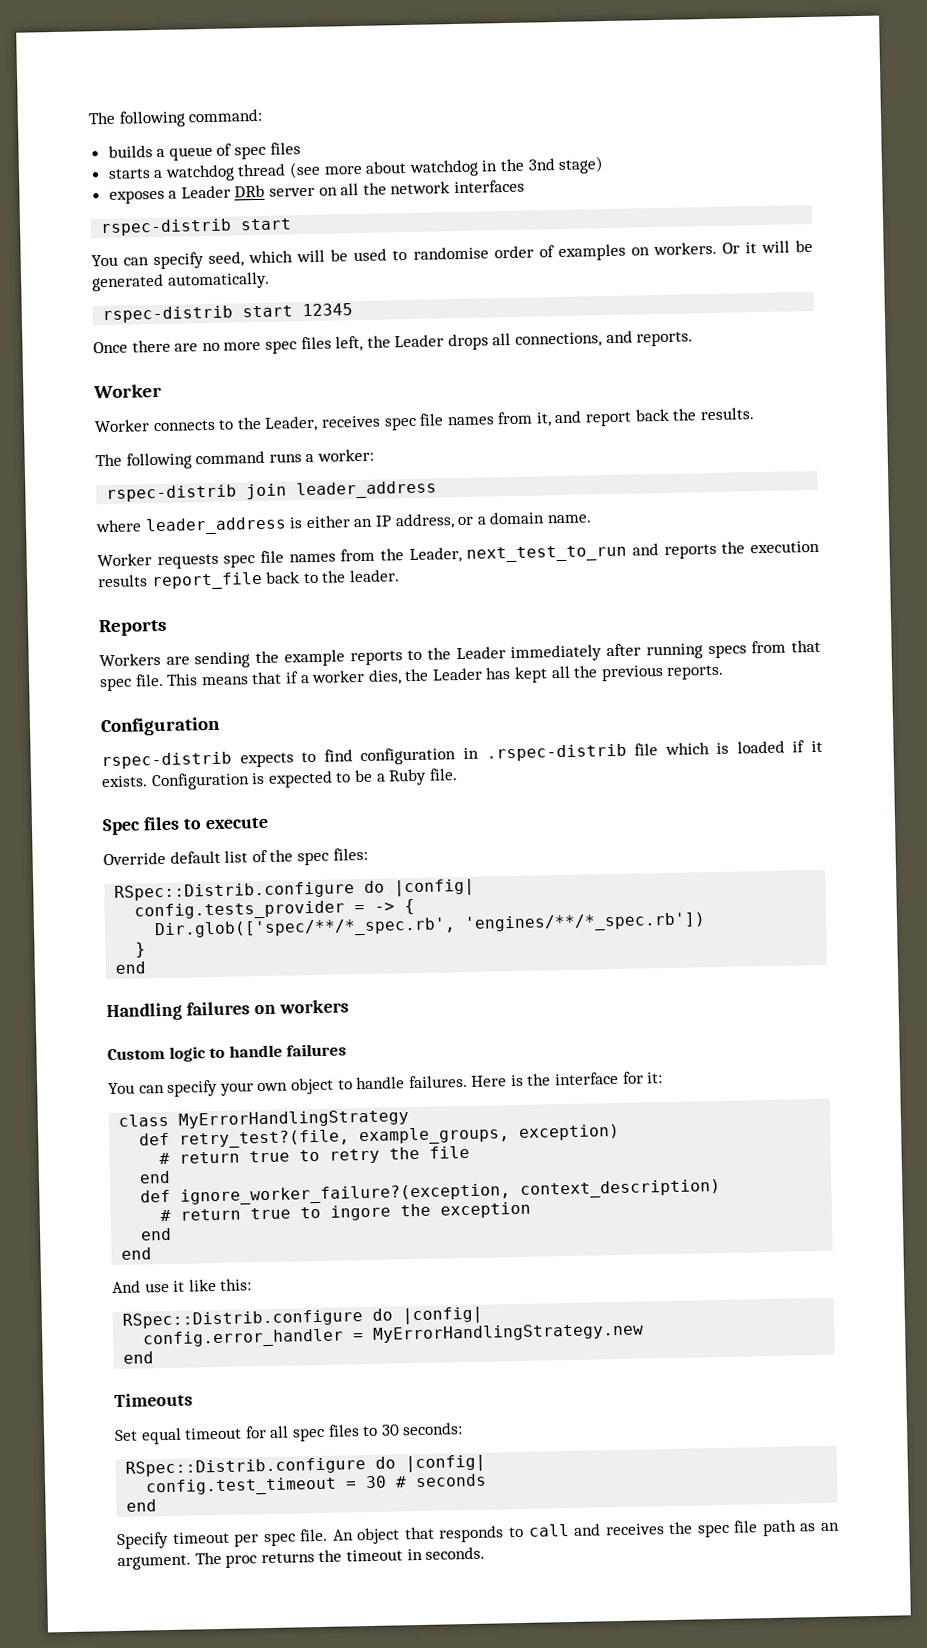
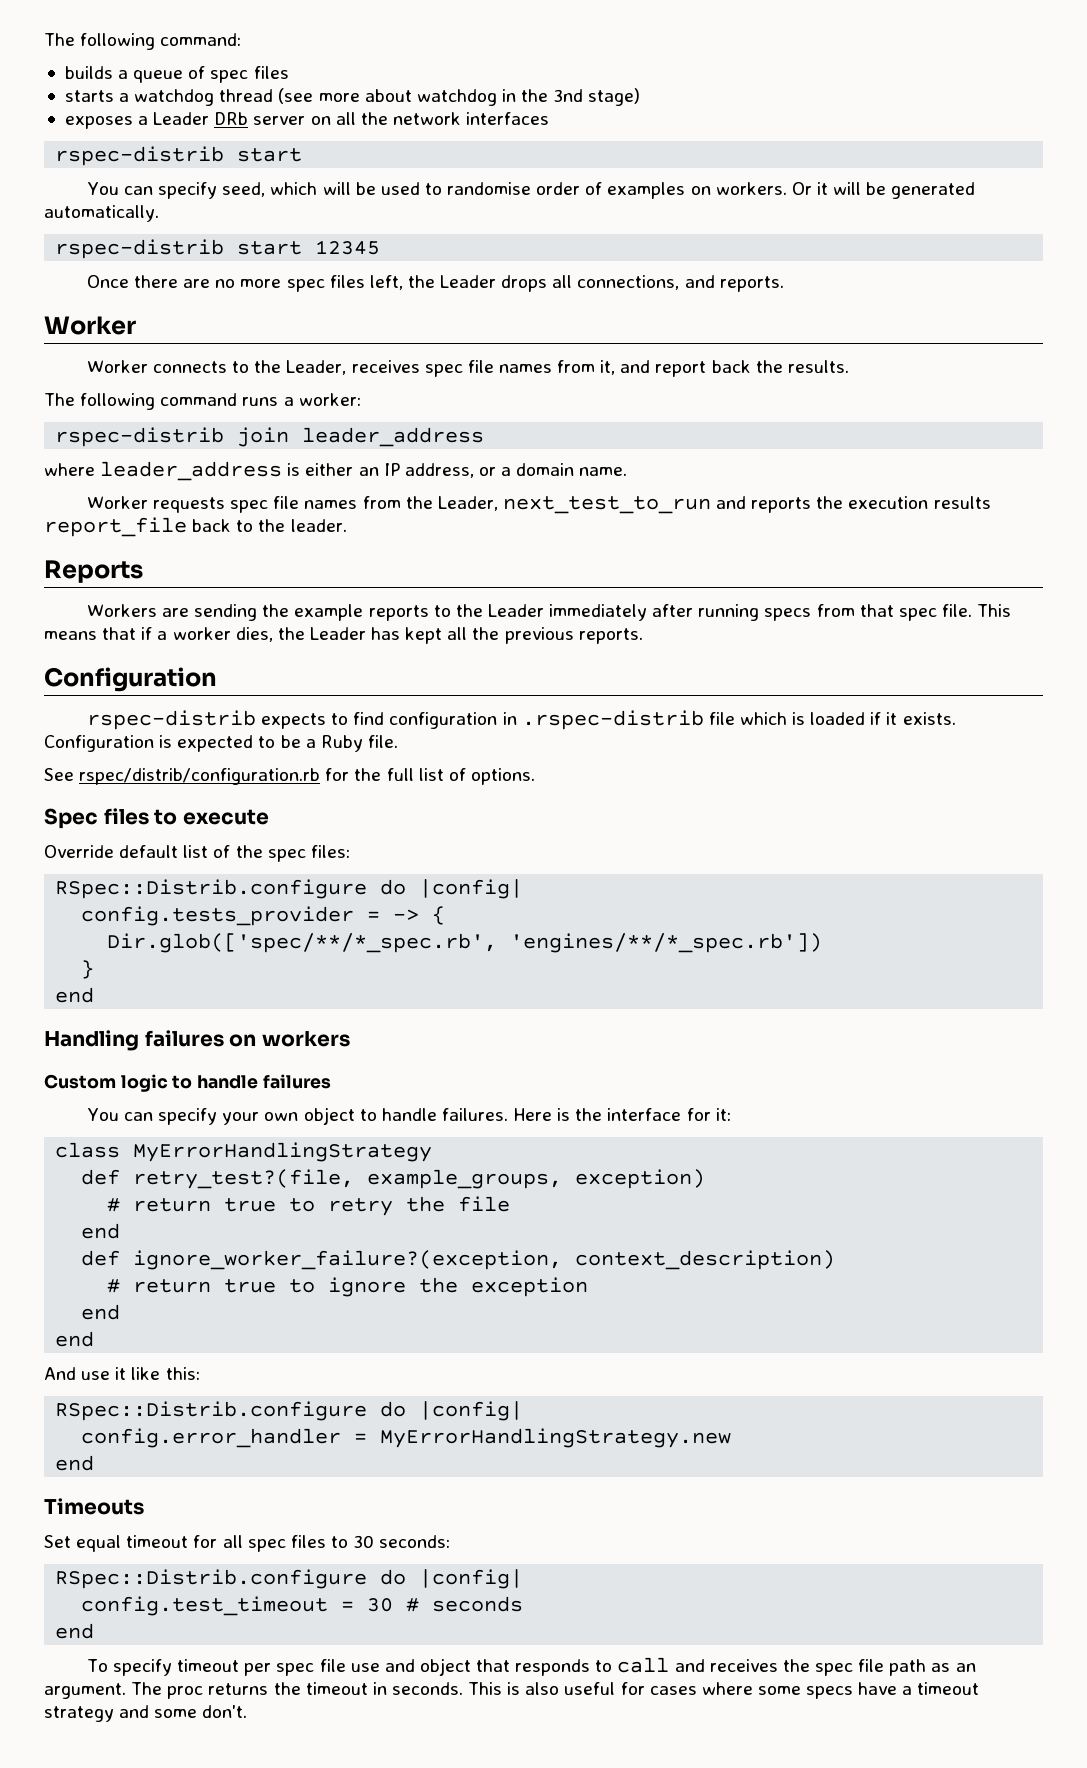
+ See rspec/distrib/configuration.rb for the full list of options.
- # return true to ingore the exception
+ # return true to ignore the exception
- Specify timeout per spec file. An object that responds to call and receives the spec file path as an argument.
+ To specify timeout per spec file use and object that responds to call and receives the spec file path as an argument.
+ This is also useful for cases where some specs have a timeout strategy and some don't.

